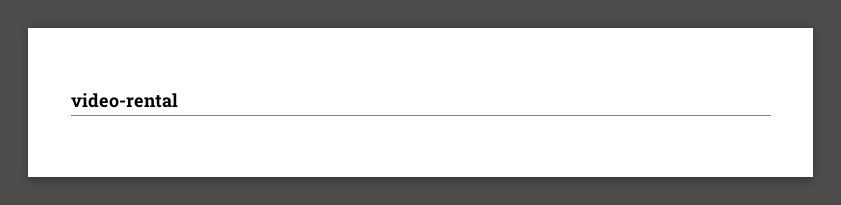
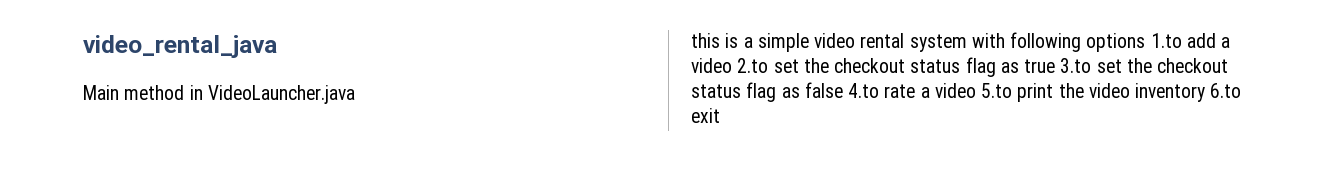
- video-rental
+ video_rental_java
+ Main method in VideoLauncher.java
+ this is a simple video rental system with following options 1.to add a video 2.to set the checkout status flag as true 3.to set the checkout status flag as false 4.to rate a video 5.to print the video inventory 6.to exit

